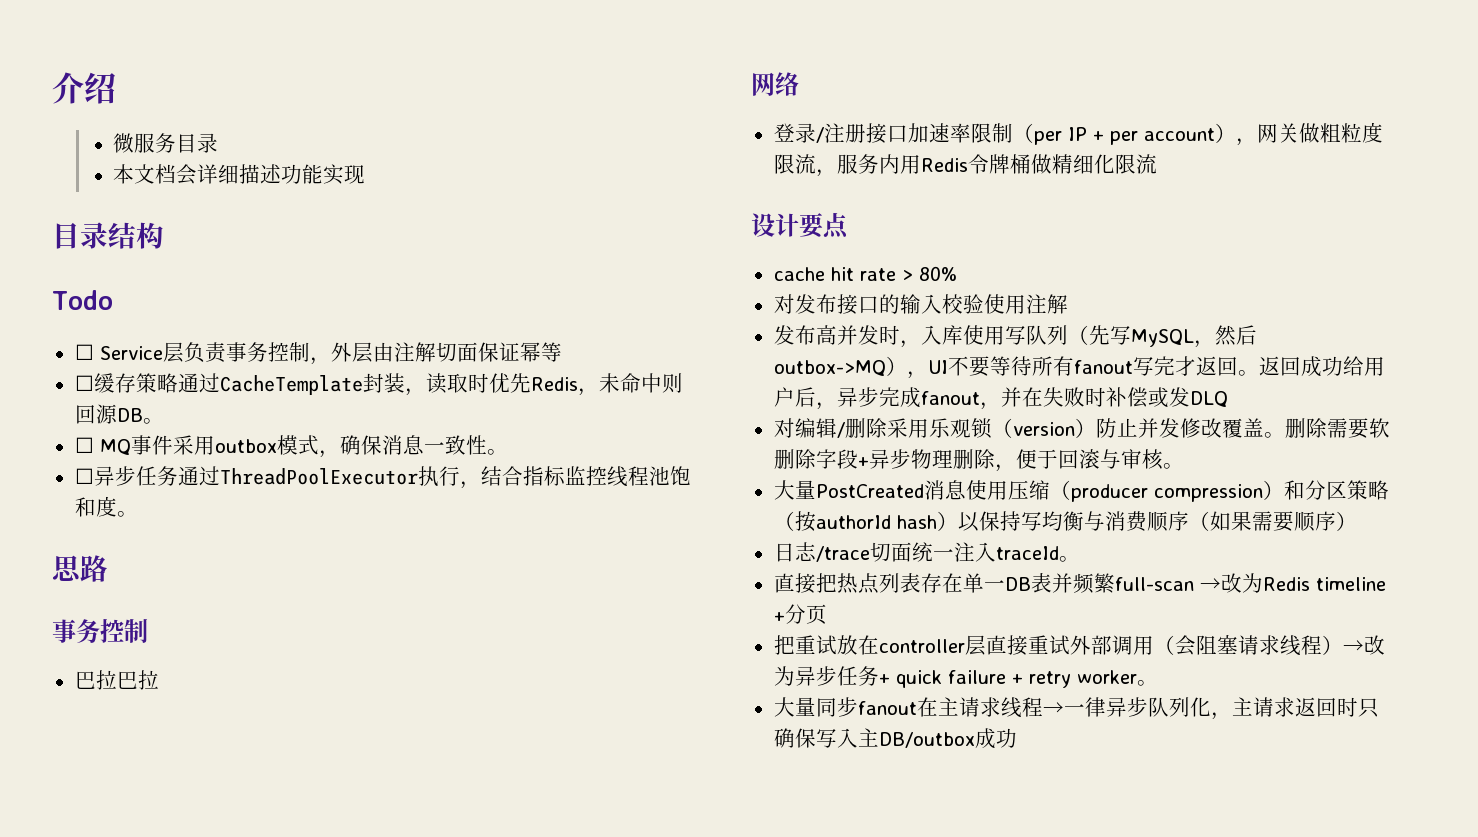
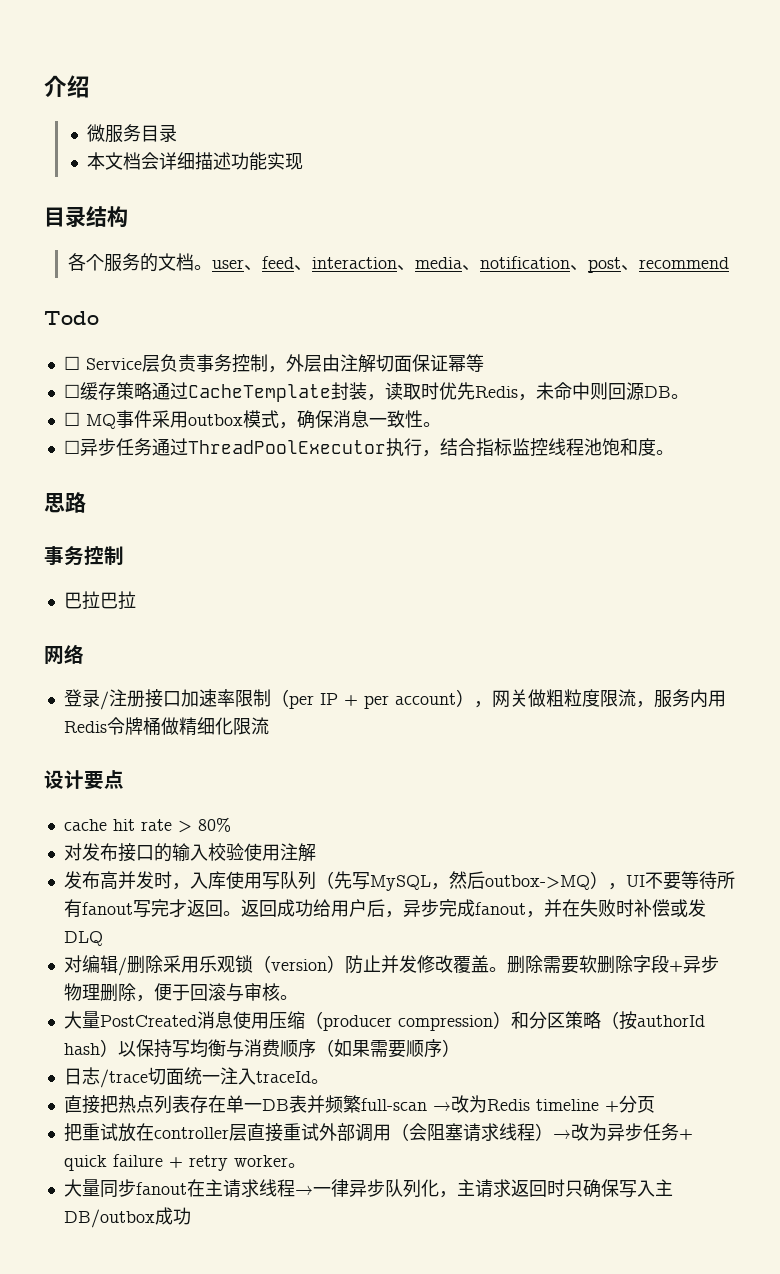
+ 各个服务的文档。user、feed、interaction、media、notification、post、recommend

